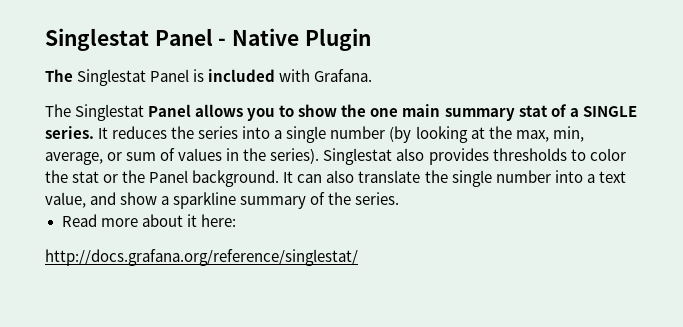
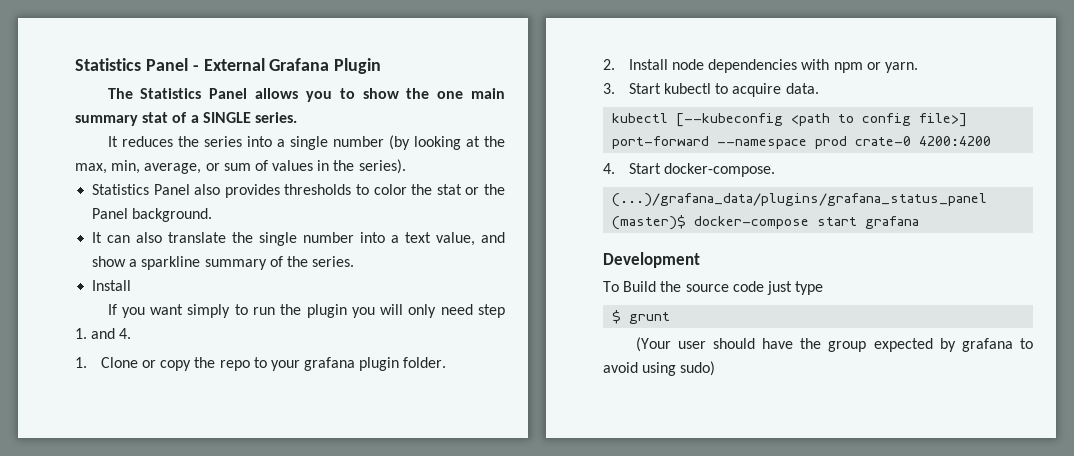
- Singlestat Panel - Native Plugin
+ Statistics Panel - External Grafana Plugin
- The Singlestat Panel is included with Grafana.
- The Singlestat Panel allows you to show the one main summary stat of a SINGLE series. It reduces the series into a single number (by looking at the max, min, average, or sum of values in the series). Singlestat also provides thresholds to color the stat or the Panel background. It can also translate the single number into a text value, and show a sparkline summary of the series.
- Read more about it here:
- http://docs.grafana.org/reference/singlestat/
+ The Statistics Panel allows you to show the one main summary stat of a SINGLE series.
+ It reduces the series into a single number (by looking at the max, min, average, or sum of values in the series).
+ Statistics Panel also provides thresholds to color the stat or the Panel background.
+ It can also translate the single number into a text value, and show a sparkline summary of the series.
+ Install
+ If you want simply to run the plugin you will only need step 1. and 4.
+ 1. Clone or copy the repo to your grafana plugin folder.
+ 2. Install node dependencies with npm or yarn.
+ 3. Start kubectl to acquire data.
+ kubectl [--kubeconfig <path to config file>] port-forward --namespace prod crate-0 4200:4200
+ 4. Start docker-compose.
+ (...)/grafana_data/plugins/grafana_status_panel (master)$ docker-compose start grafana
+ Development
+ To Build the source code just type
+ $ grunt
+ (Your user should have the group expected by grafana to avoid using sudo)

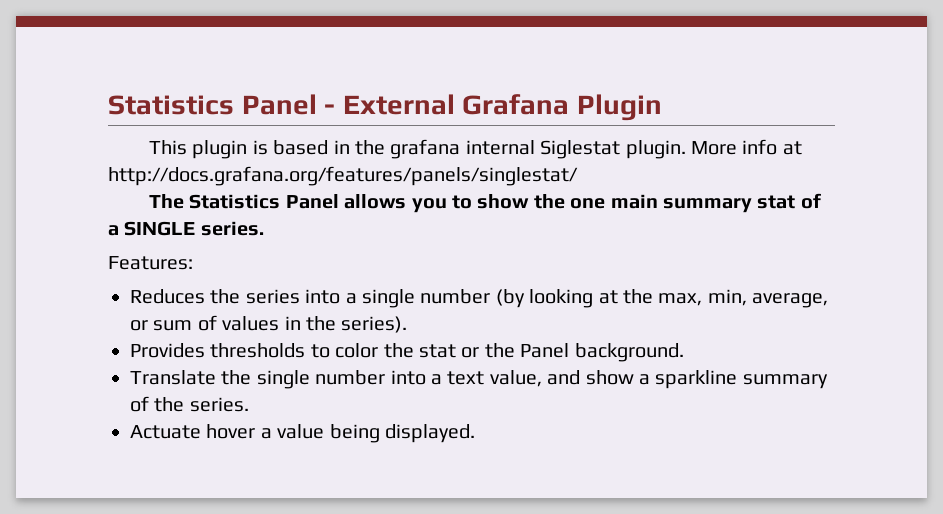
+ This plugin is based in the grafana internal Siglestat plugin. More info at http://docs.grafana.org/features/panels/singlestat/
- It reduces the series into a single number (by looking at the max, min, average, or sum of values in the series).
+ Features:
+ Reduces the series into a single number (by looking at the max, min, average, or sum of values in the series).
- Statistics Panel also provides thresholds to color the stat or the Panel background.
+ Provides thresholds to color the stat or the Panel background.
- It can also translate the single number into a text value, and show a sparkline summary of the series.
- Install
- If you want simply to run the plugin you will only need step 1. and 4.
- 1. Clone or copy the repo to your grafana plugin folder.
- 2. Install node dependencies with npm or yarn.
- 3. Start kubectl to acquire data.
- kubectl [--kubeconfig <path to config file>] port-forward --namespace prod crate-0 4200:4200
- 4. Start docker-compose.
- (...)/grafana_data/plugins/grafana_status_panel (master)$ docker-compose start grafana
- Development
- To Build the source code just type
- $ grunt
- (Your user should have the group expected by grafana to avoid using sudo)
+ Translate the single number into a text value, and show a sparkline summary of the series.
+ Actuate hover a value being displayed.

